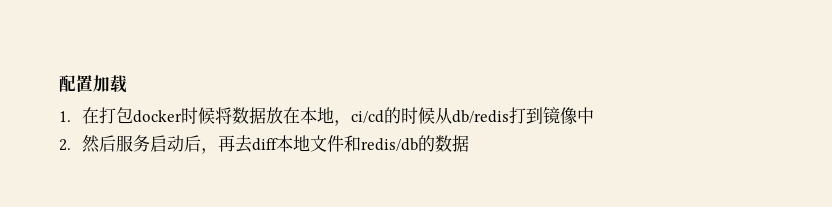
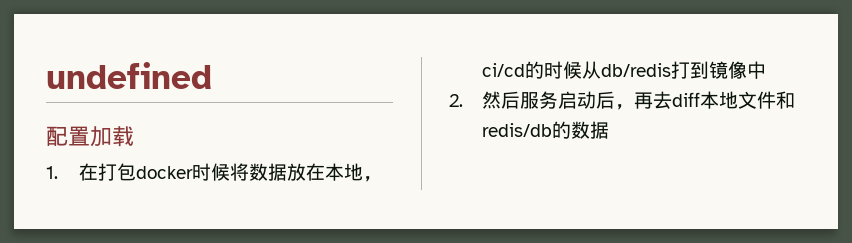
+ undefined

